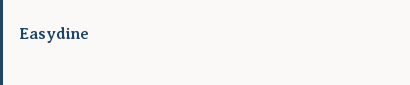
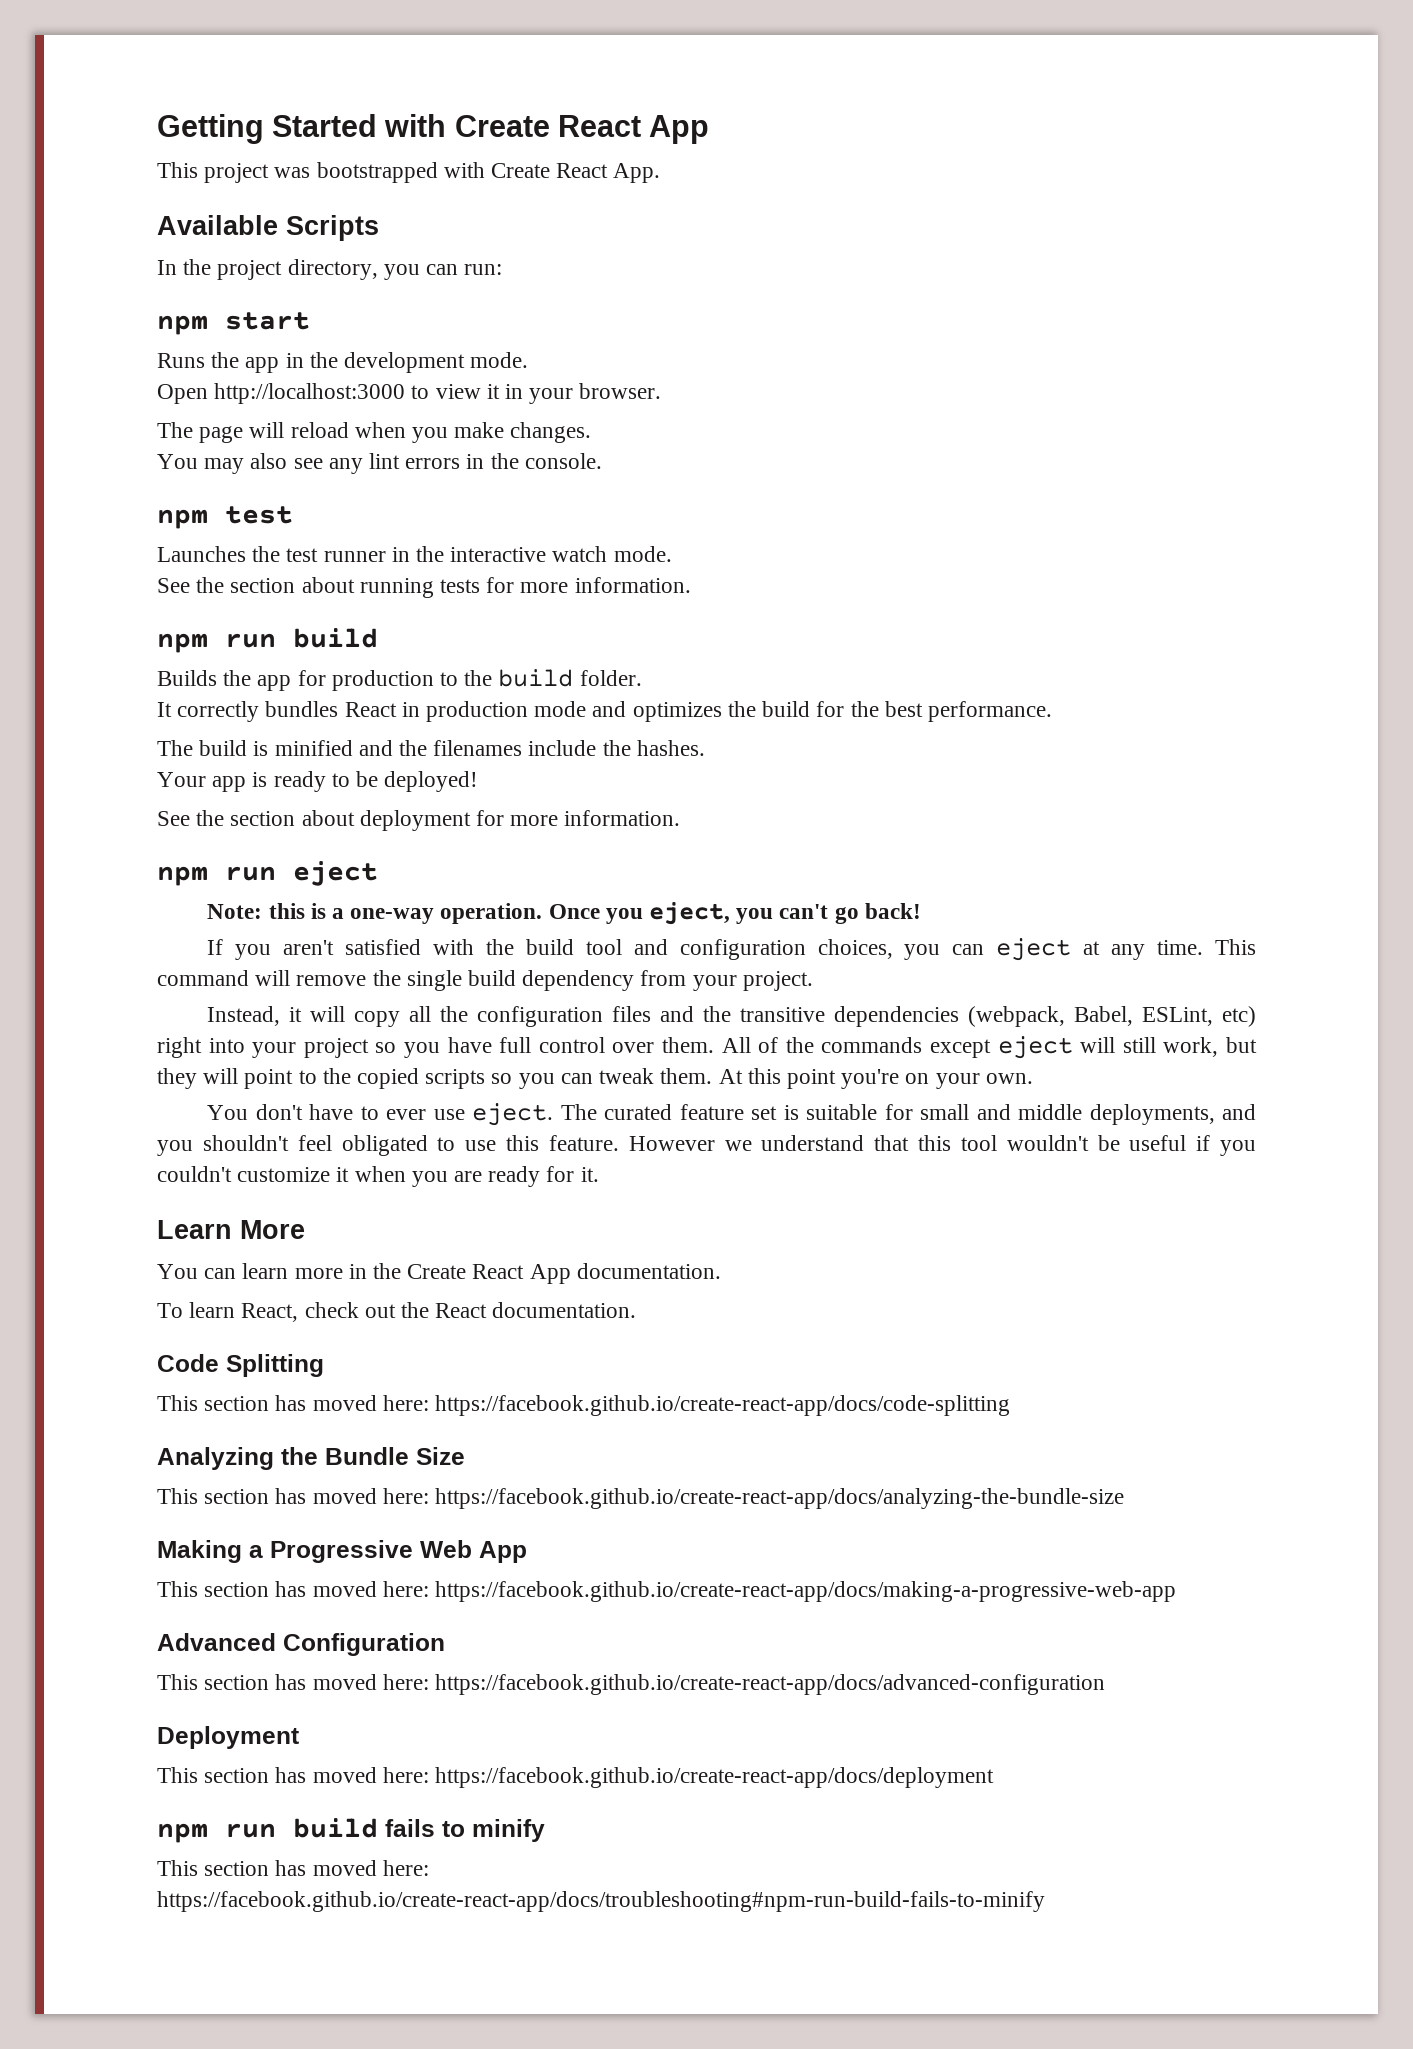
- Easydine
+ Getting Started with Create React App
+ This project was bootstrapped with Create React App.
+ Available Scripts
+ In the project directory, you can run:
+ npm start
+ Runs the app in the development mode.
+ Open http://localhost:3000 to view it in your browser.
+ The page will reload when you make changes.
+ You may also see any lint errors in the console.
+ npm test
+ Launches the test runner in the interactive watch mode.
+ See the section about running tests for more information.
+ npm run build
+ Builds the app for production to the build folder.
+ It correctly bundles React in production mode and optimizes the build for the best performance.
+ The build is minified and the filenames include the hashes.
+ Your app is ready to be deployed!
+ See the section about deployment for more information.
+ npm run eject
+ Note: this is a one-way operation. Once you eject, you can't go back!
+ If you aren't satisfied with the build tool and configuration choices, you can eject at any time. This command will remove the single build dependency from your project.
+ Instead, it will copy all the configuration files and the transitive dependencies (webpack, Babel, ESLint, etc) right into your project so you have full control over them. All of the commands except eject will still work, but they will point to the copied scripts so you can tweak them. At this point you're on your own.
+ You don't have to ever use eject. The curated feature set is suitable for small and middle deployments, and you shouldn't feel obligated to use this feature. However we understand that this tool wouldn't be useful if you couldn't customize it when you are ready for it.
+ Learn More
+ You can learn more in the Create React App documentation.
+ To learn React, check out the React documentation.
+ Code Splitting
+ This section has moved here: https://facebook.github.io/create-react-app/docs/code-splitting
+ Analyzing the Bundle Size
+ This section has moved here: https://facebook.github.io/create-react-app/docs/analyzing-the-bundle-size
+ Making a Progressive Web App
+ This section has moved here: https://facebook.github.io/create-react-app/docs/making-a-progressive-web-app
+ Advanced Configuration
+ This section has moved here: https://facebook.github.io/create-react-app/docs/advanced-configuration
+ Deployment
+ This section has moved here: https://facebook.github.io/create-react-app/docs/deployment
+ npm run build fails to minify
+ This section has moved here: https://facebook.github.io/create-react-app/docs/troubleshooting#npm-run-build-fails-to-minify

